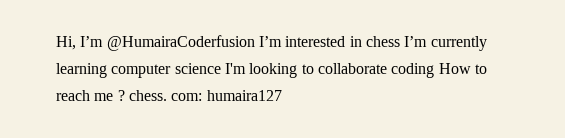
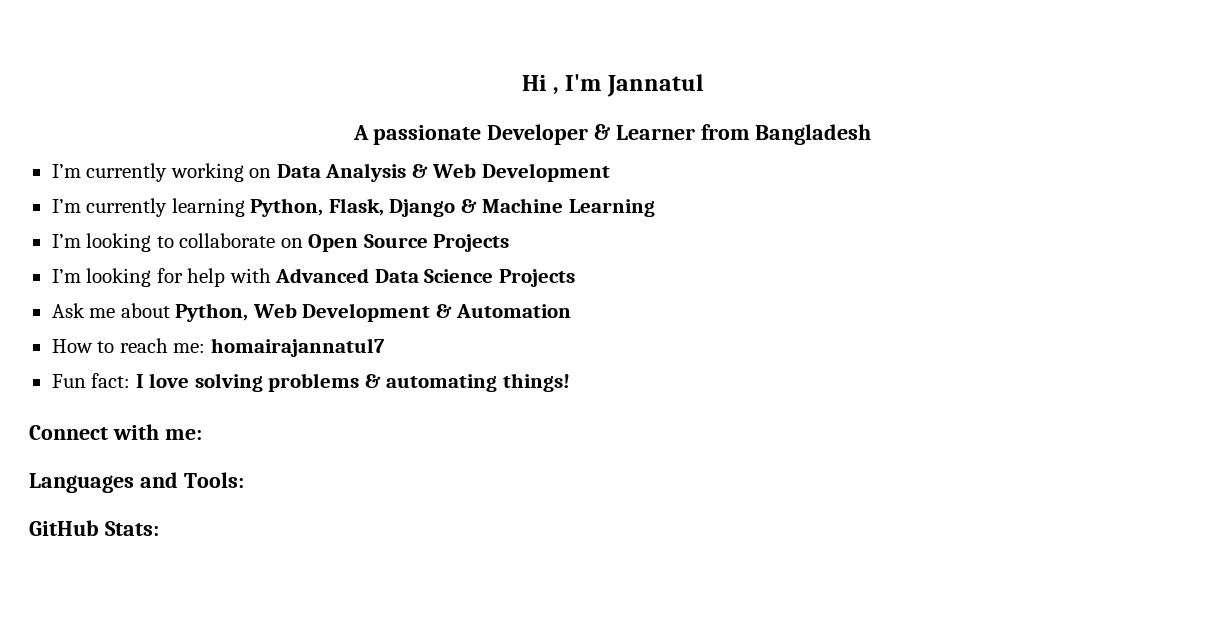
- Hi, I’m @HumairaCoderfusion I’m interested in chess I’m currently learning computer science I'm looking to collaborate coding How to reach me ? chess. com: humaira127
+ Hi , I'm Jannatul
+ A passionate Developer & Learner from Bangladesh
+ I’m currently working on Data Analysis & Web Development
+ I’m currently learning Python, Flask, Django & Machine Learning
+ I’m looking to collaborate on Open Source Projects
+ I’m looking for help with Advanced Data Science Projects
+ Ask me about Python, Web Development & Automation
+ How to reach me: homairajannatul7
+ Fun fact: I love solving problems & automating things!
+ Connect with me:
+ Languages and Tools:
+ GitHub Stats:

